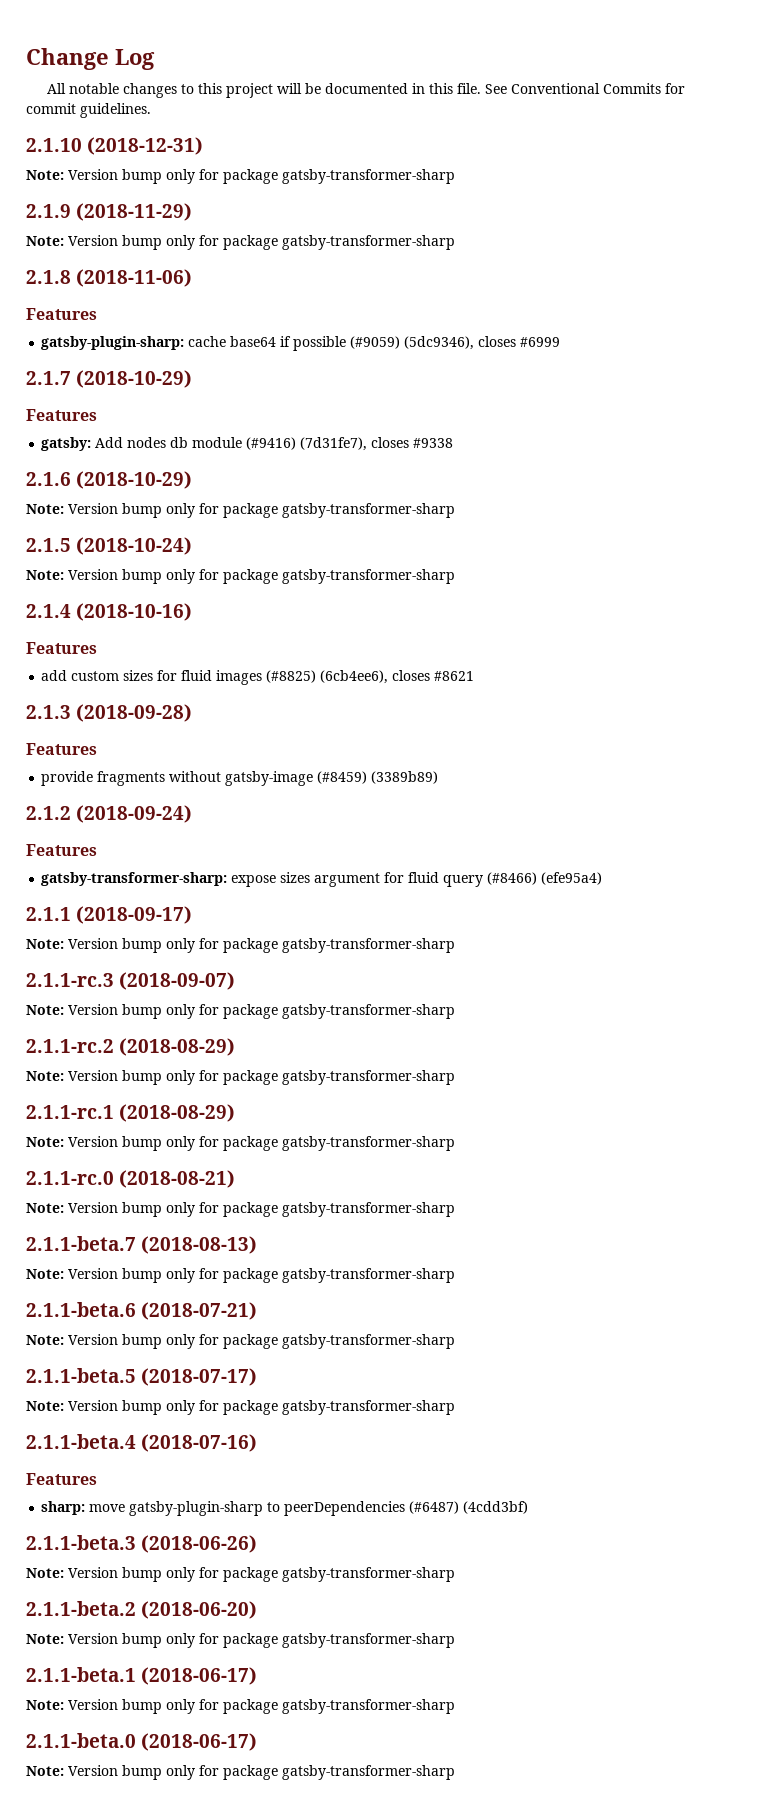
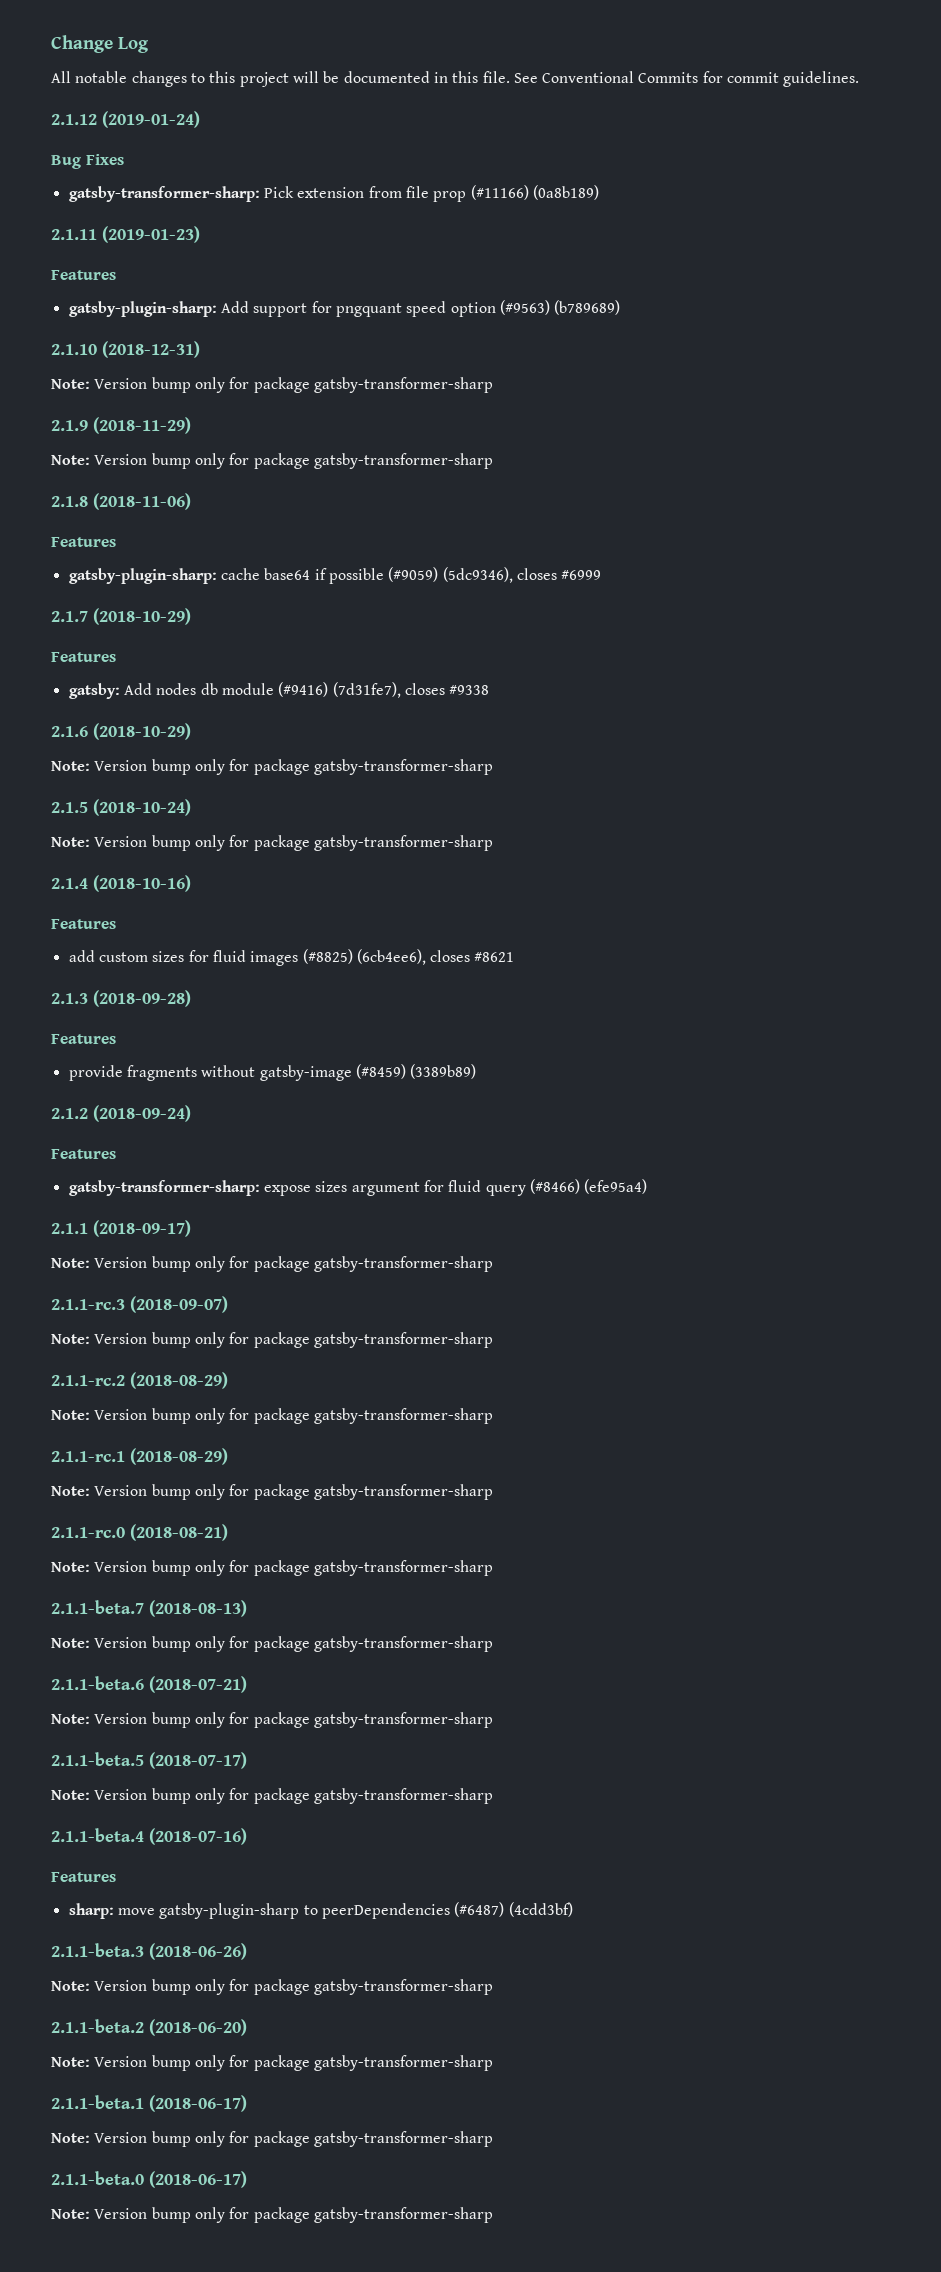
+ 2.1.12 (2019-01-24)
+ Bug Fixes
+ gatsby-transformer-sharp: Pick extension from file prop (#11166) (0a8b189)
+ 2.1.11 (2019-01-23)
+ Features
+ gatsby-plugin-sharp: Add support for pngquant speed option (#9563) (b789689)

